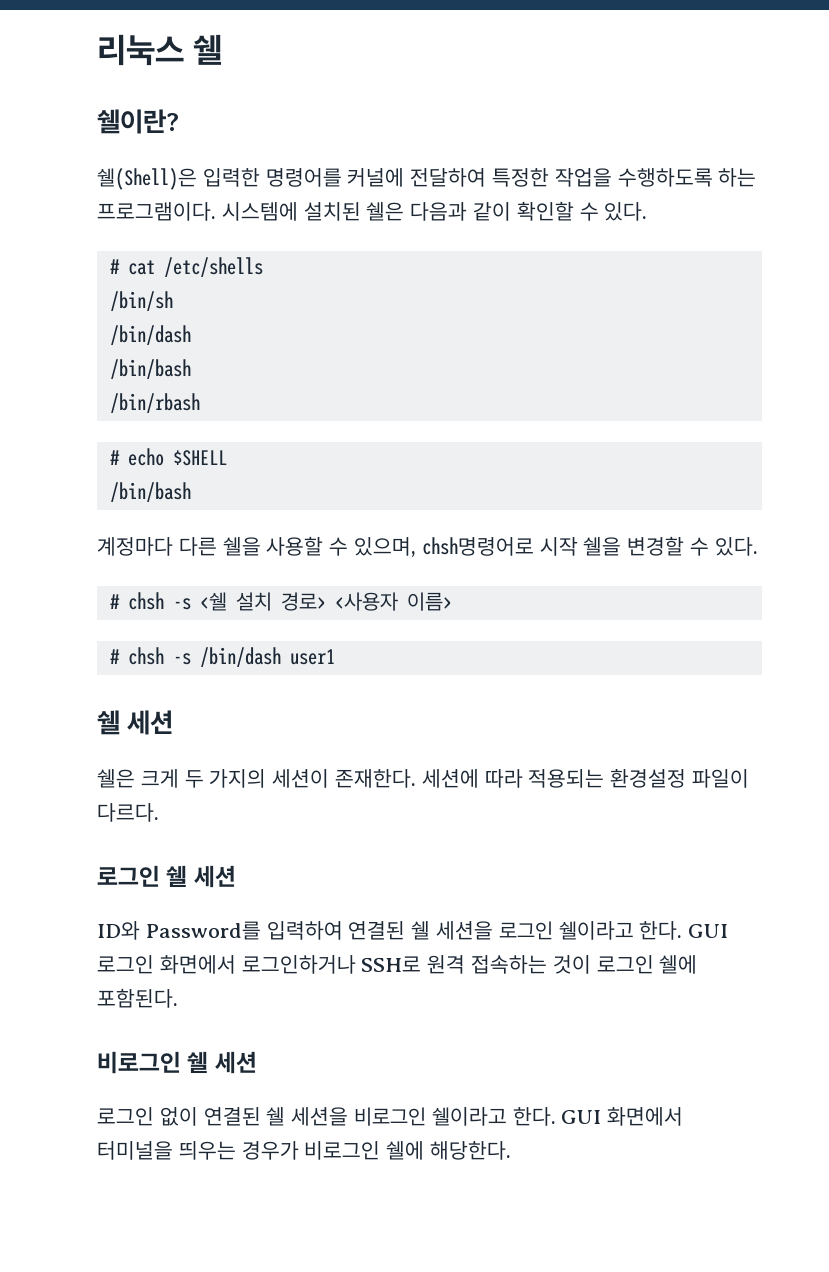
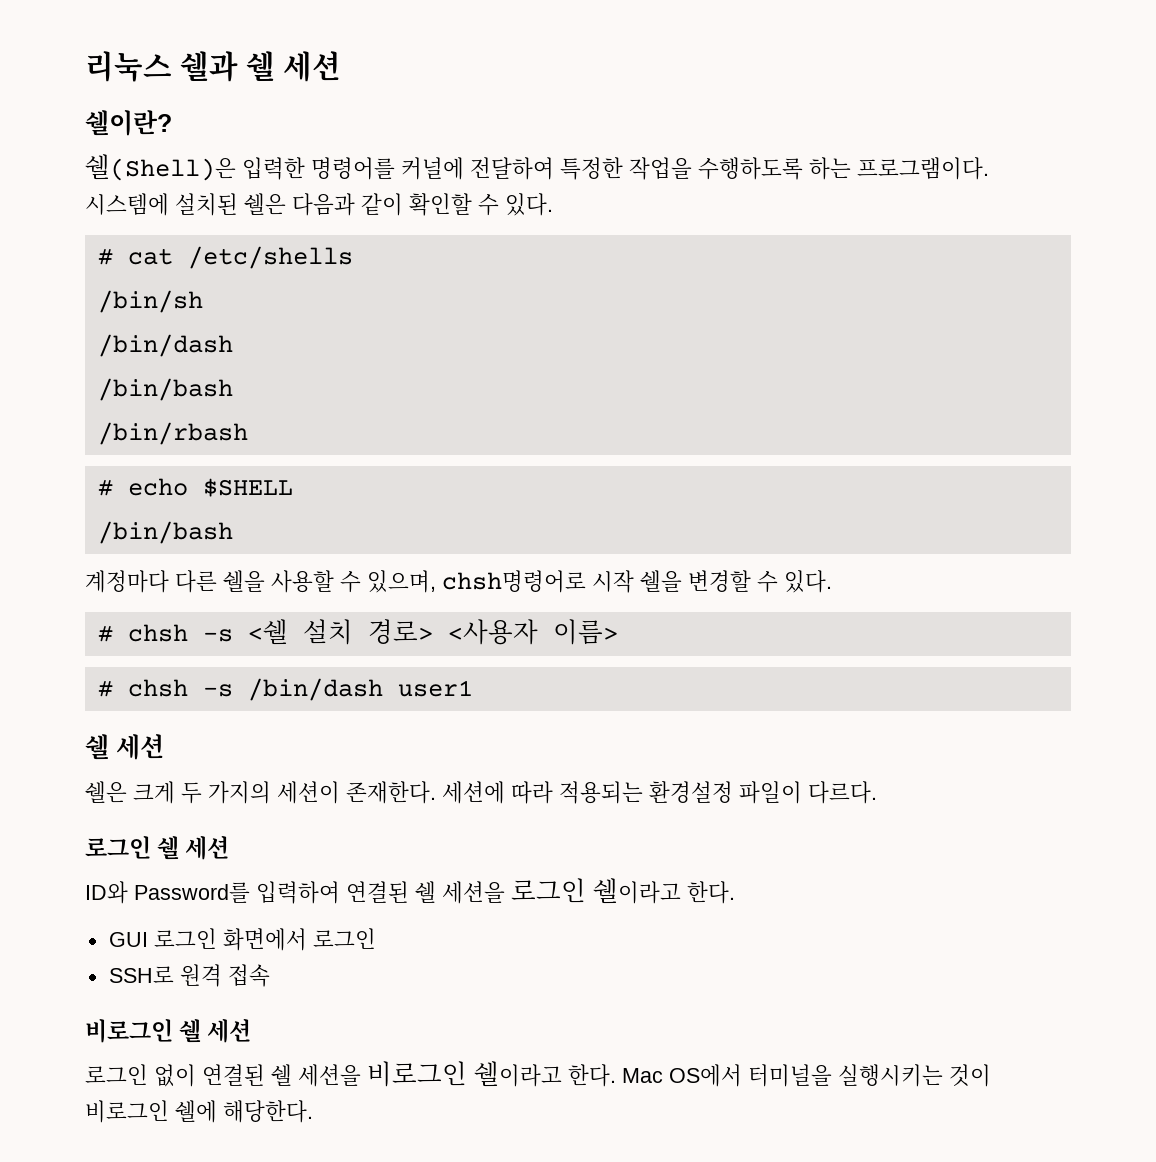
- 리눅스 쉘
+ 리눅스 쉘과 쉘 세션
- ID와 Password를 입력하여 연결된 쉘 세션을 로그인 쉘이라고 한다. GUI 로그인 화면에서 로그인하거나 SSH로 원격 접속하는 것이 로그인 쉘에 포함된다.
+ ID와 Password를 입력하여 연결된 쉘 세션을 로그인 쉘이라고 한다.
+ GUI 로그인 화면에서 로그인
+ SSH로 원격 접속
- GUI 화면에서 터미널을 띄우는 경우가 비로그인 쉘에 해당한다.
+ Mac OS에서 터미널을 실행시키는 것이 비로그인 쉘에 해당한다.

